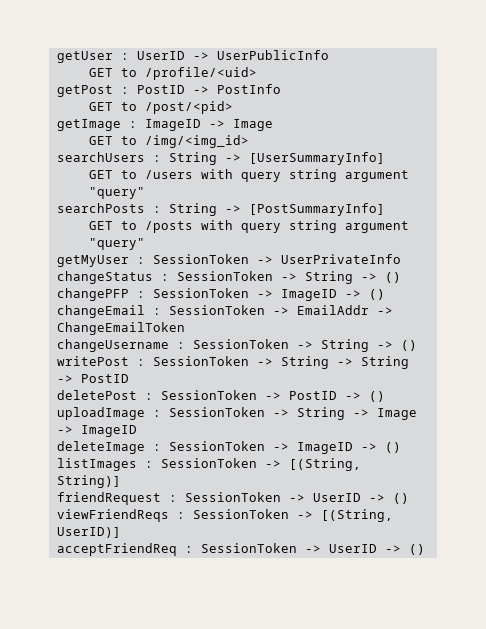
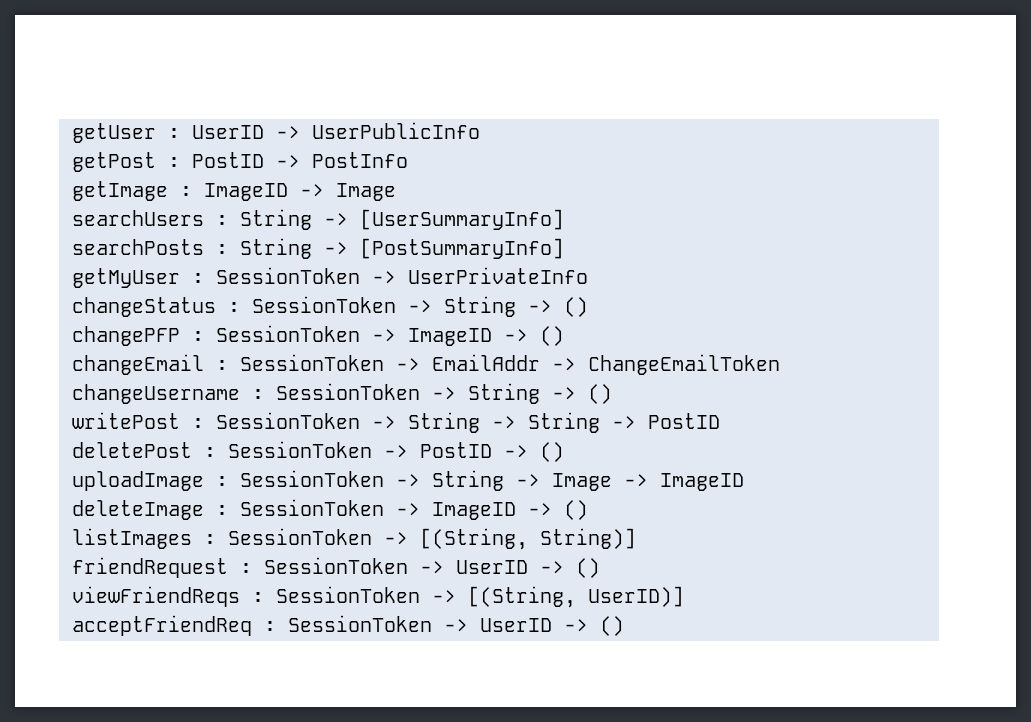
- GET to /profile/<uid>
- GET to /post/<pid>
- GET to /img/<img_id>
- GET to /users with query string argument "query"
- GET to /posts with query string argument "query"

